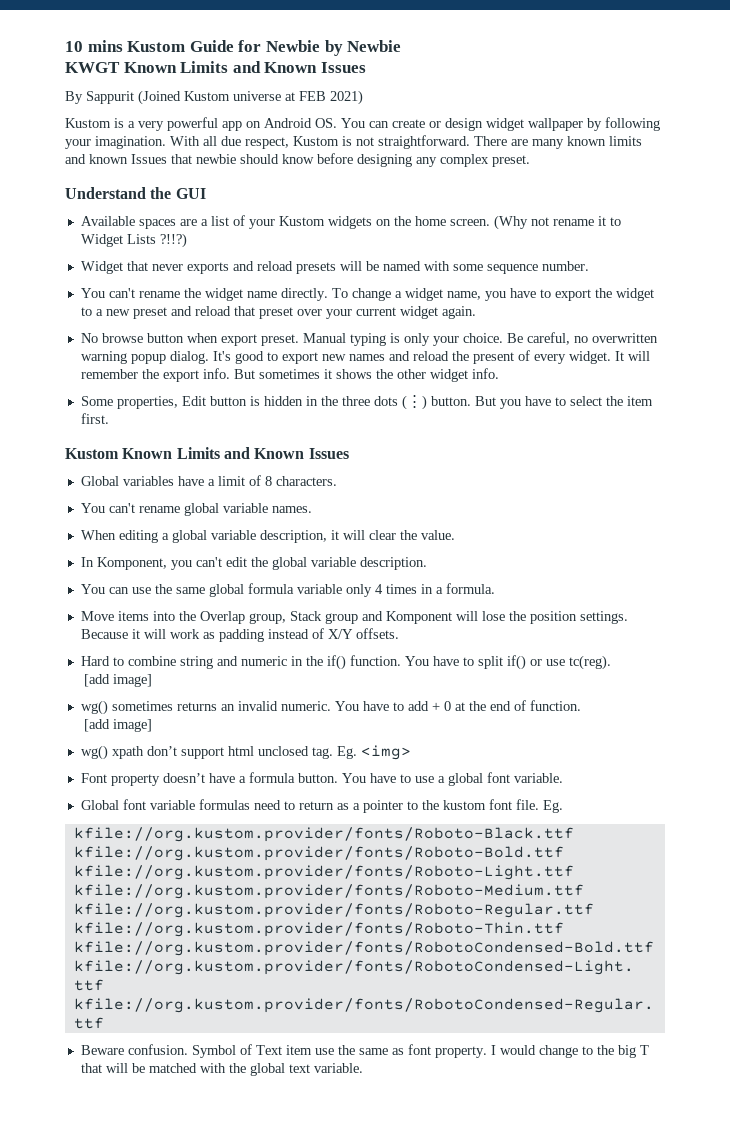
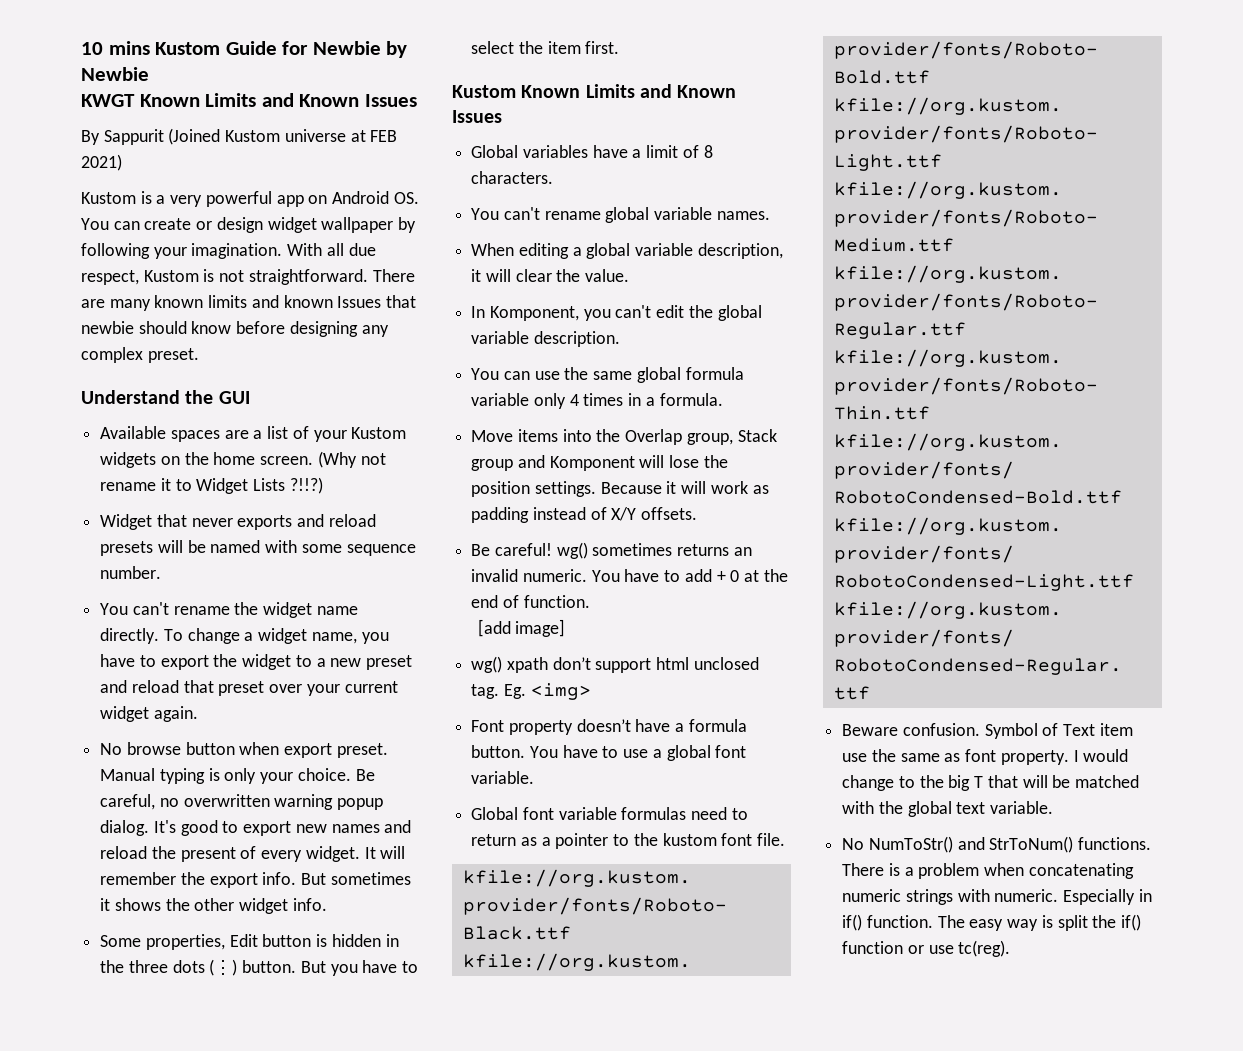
- Hard to combine string and numeric in the if() function. You have to split if() or use tc(reg).
- [add image]
- wg() sometimes returns an invalid numeric.
+ Be careful! wg() sometimes returns an invalid numeric.
- Global font variable formulas need to return as a pointer to the kustom font file. Eg.
+ Global font variable formulas need to return as a pointer to the kustom font file.
+ No NumToStr() and StrToNum() functions. There is a problem when concatenating numeric strings with numeric. Especially in if() function. The easy way is split the if() function or use tc(reg).

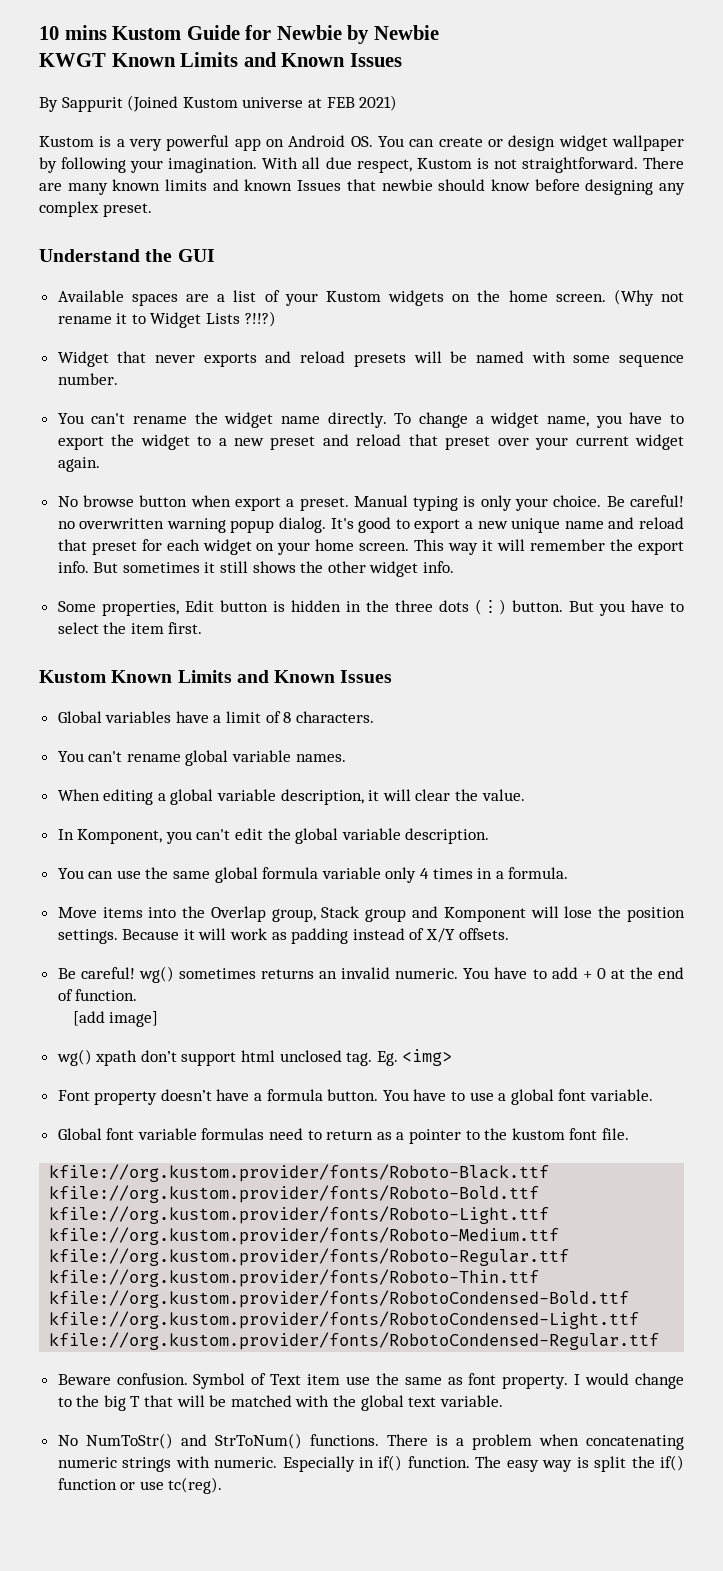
- No browse button when export preset.
+ No browse button when export a preset.
- Be careful, no overwritten warning popup dialog.
+ Be careful! no overwritten warning popup dialog.
- It's good to export new names and reload the present of every widget. It will remember the export info.
+ It's good to export a new unique name and reload that preset for each widget on your home screen. This way it will remember the export info.
- But sometimes it shows the other widget info.
+ But sometimes it still shows the other widget info.

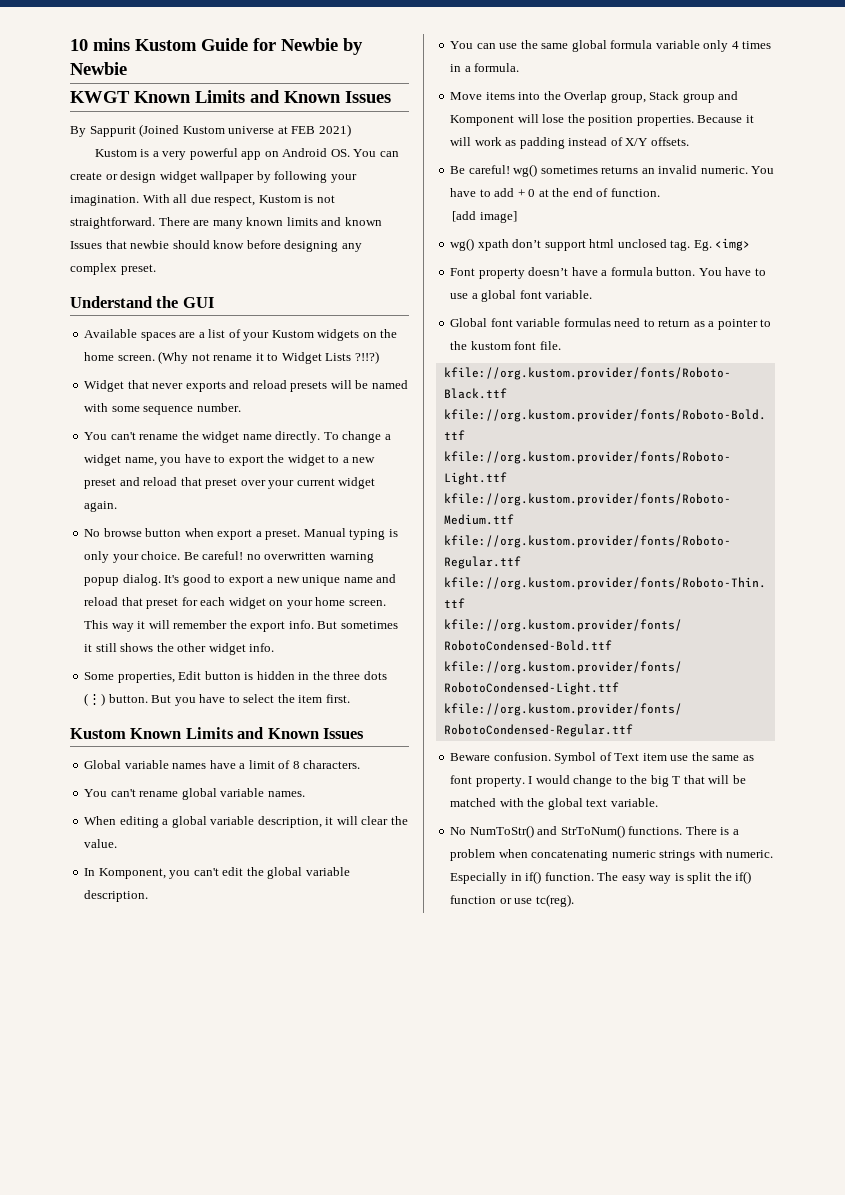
- Global variables have a limit of 8 characters.
+ Global variable names have a limit of 8 characters.
- Move items into the Overlap group, Stack group and Komponent will lose the position settings.
+ Move items into the Overlap group, Stack group and Komponent will lose the position properties.

